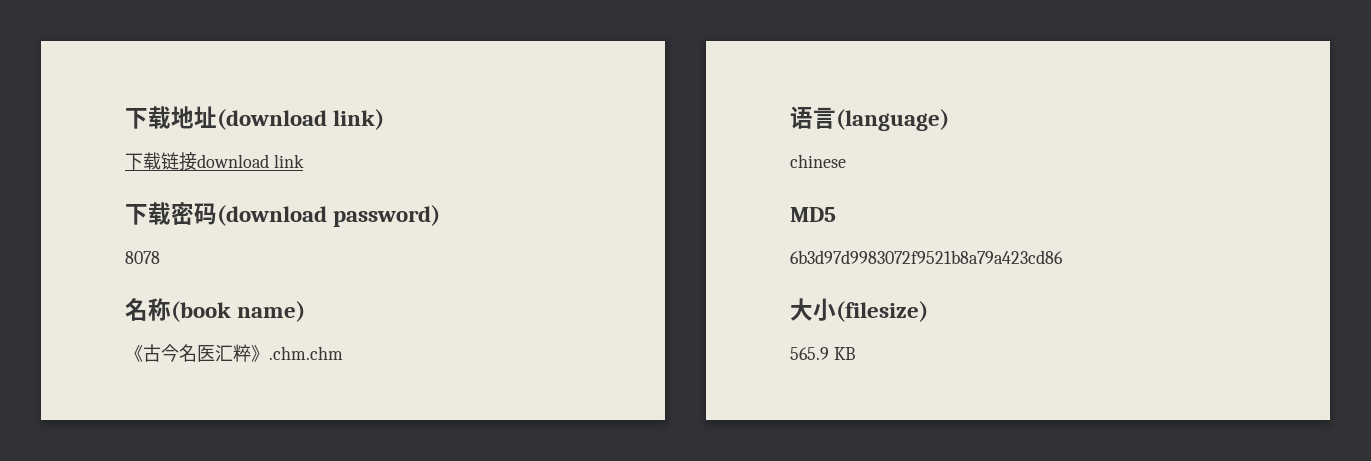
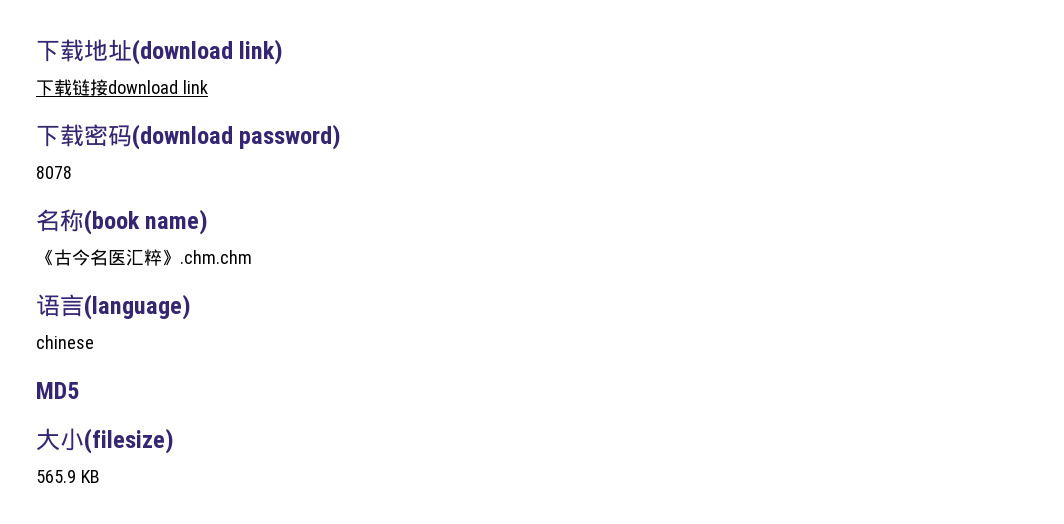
- 6b3d97d9983072f9521b8a79a423cd86

